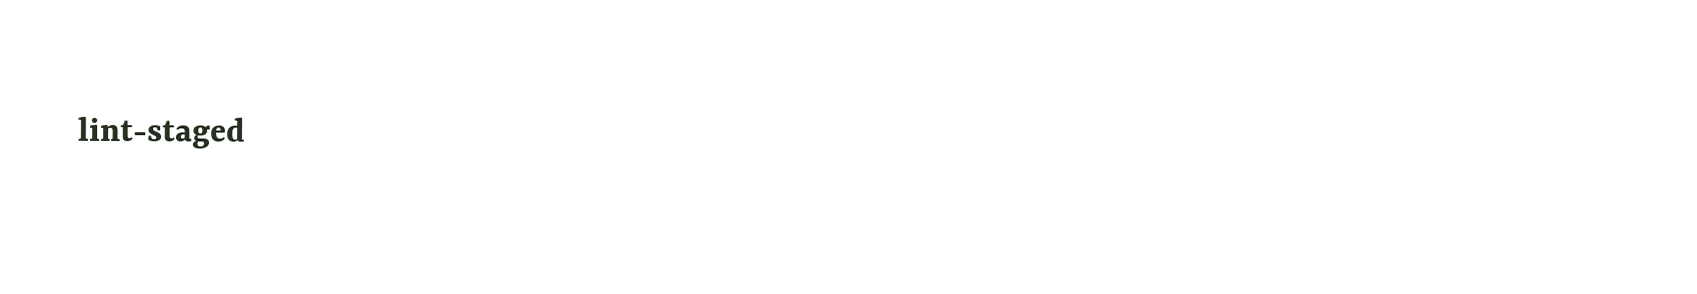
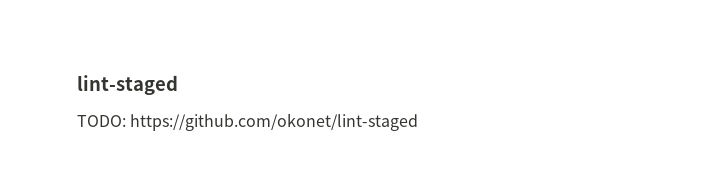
+ TODO: https://github.com/okonet/lint-staged

